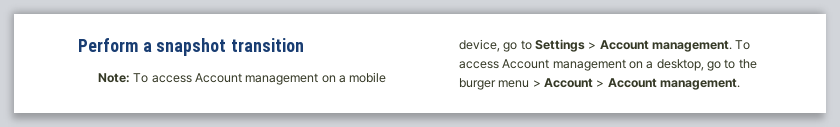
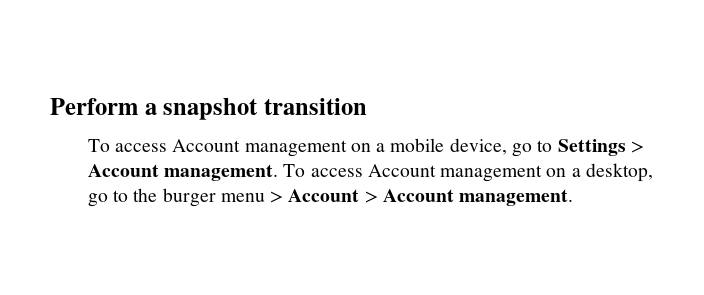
- Note: To access Account management on a mobile device, go to Settings > Account management.
+ To access Account management on a mobile device, go to Settings > Account management.

